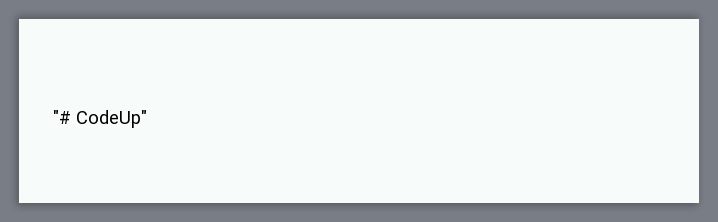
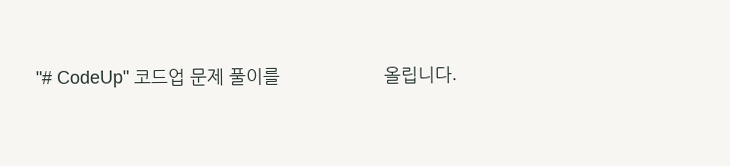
- "# CodeUp"
+ "# CodeUp" 코드업 문제 풀이를 올립니다.

